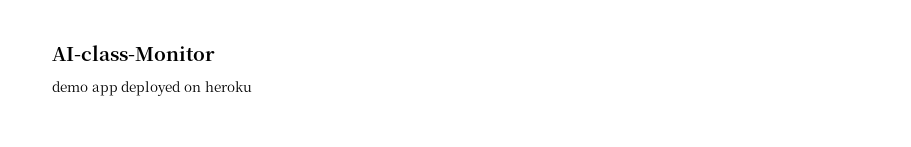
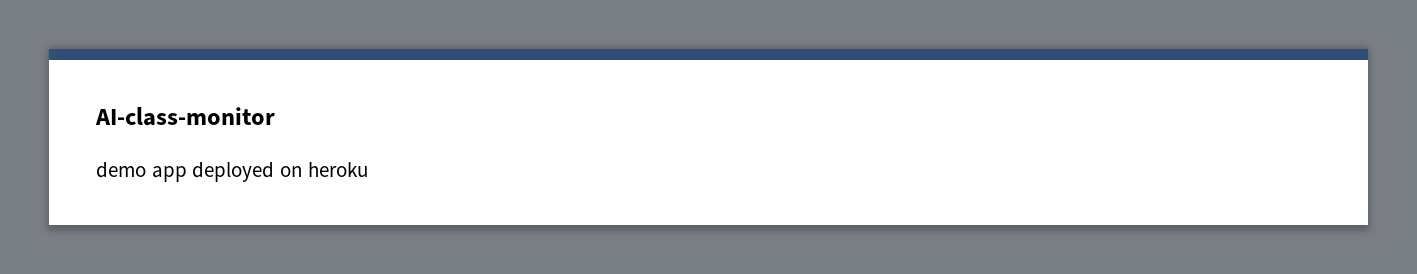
- AI-class-Monitor
+ AI-class-monitor

